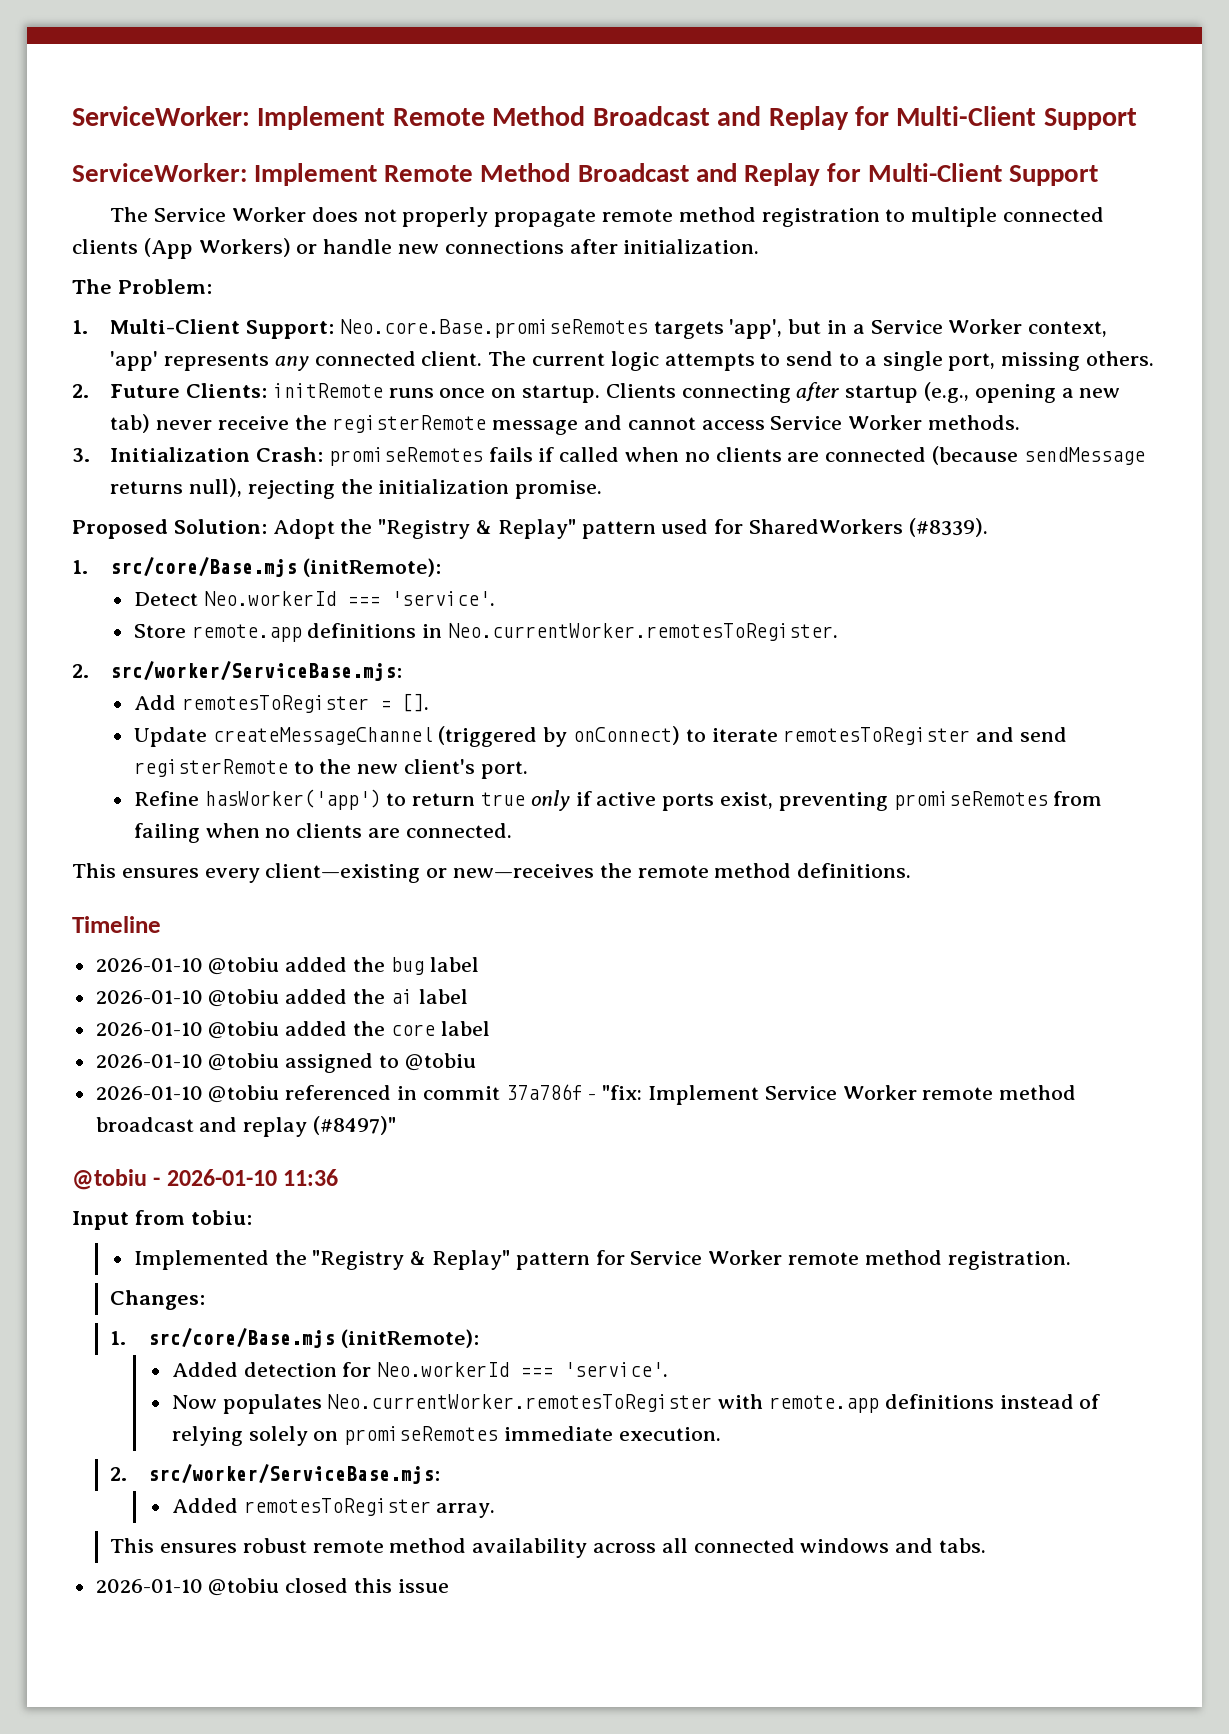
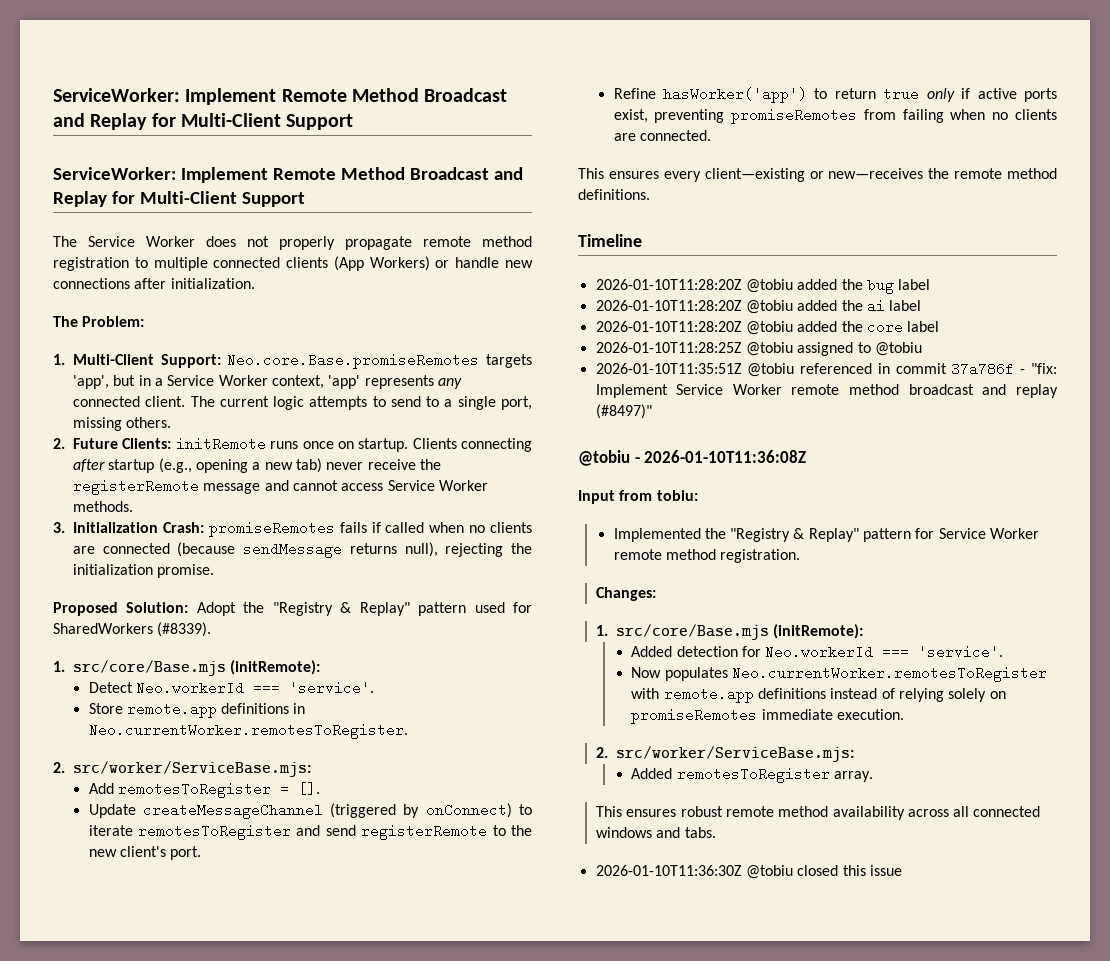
- 2026-01-10 @tobiu added the bug label
+ 2026-01-10T11:28:20Z @tobiu added the bug label
- 2026-01-10 @tobiu added the ai label
+ 2026-01-10T11:28:20Z @tobiu added the ai label
- 2026-01-10 @tobiu added the core label
+ 2026-01-10T11:28:20Z @tobiu added the core label
- 2026-01-10 @tobiu assigned to @tobiu
+ 2026-01-10T11:28:25Z @tobiu assigned to @tobiu
- 2026-01-10 @tobiu referenced in commit 37a786f - "fix: Implement Service Worker remote method broadcast and replay (#8497)"
+ 2026-01-10T11:35:51Z @tobiu referenced in commit 37a786f - "fix: Implement Service Worker remote method broadcast and replay (#8497)"
- @tobiu - 2026-01-10 11:36
+ @tobiu - 2026-01-10T11:36:08Z
- 2026-01-10 @tobiu closed this issue
+ 2026-01-10T11:36:30Z @tobiu closed this issue

